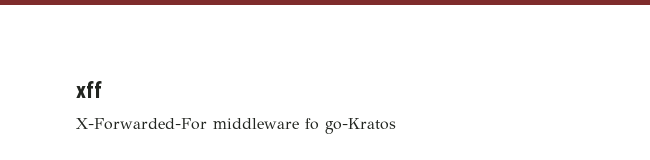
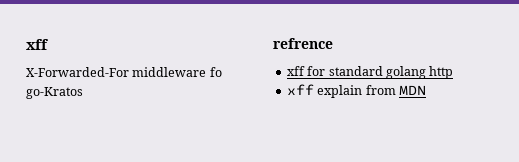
+ refrence
+ xff for standard golang http
+ xff explain from MDN

